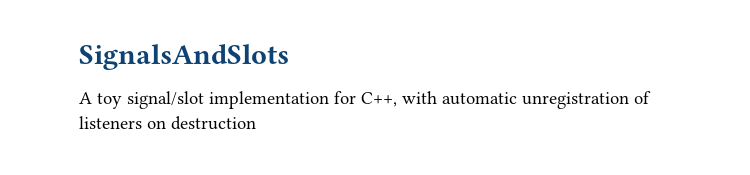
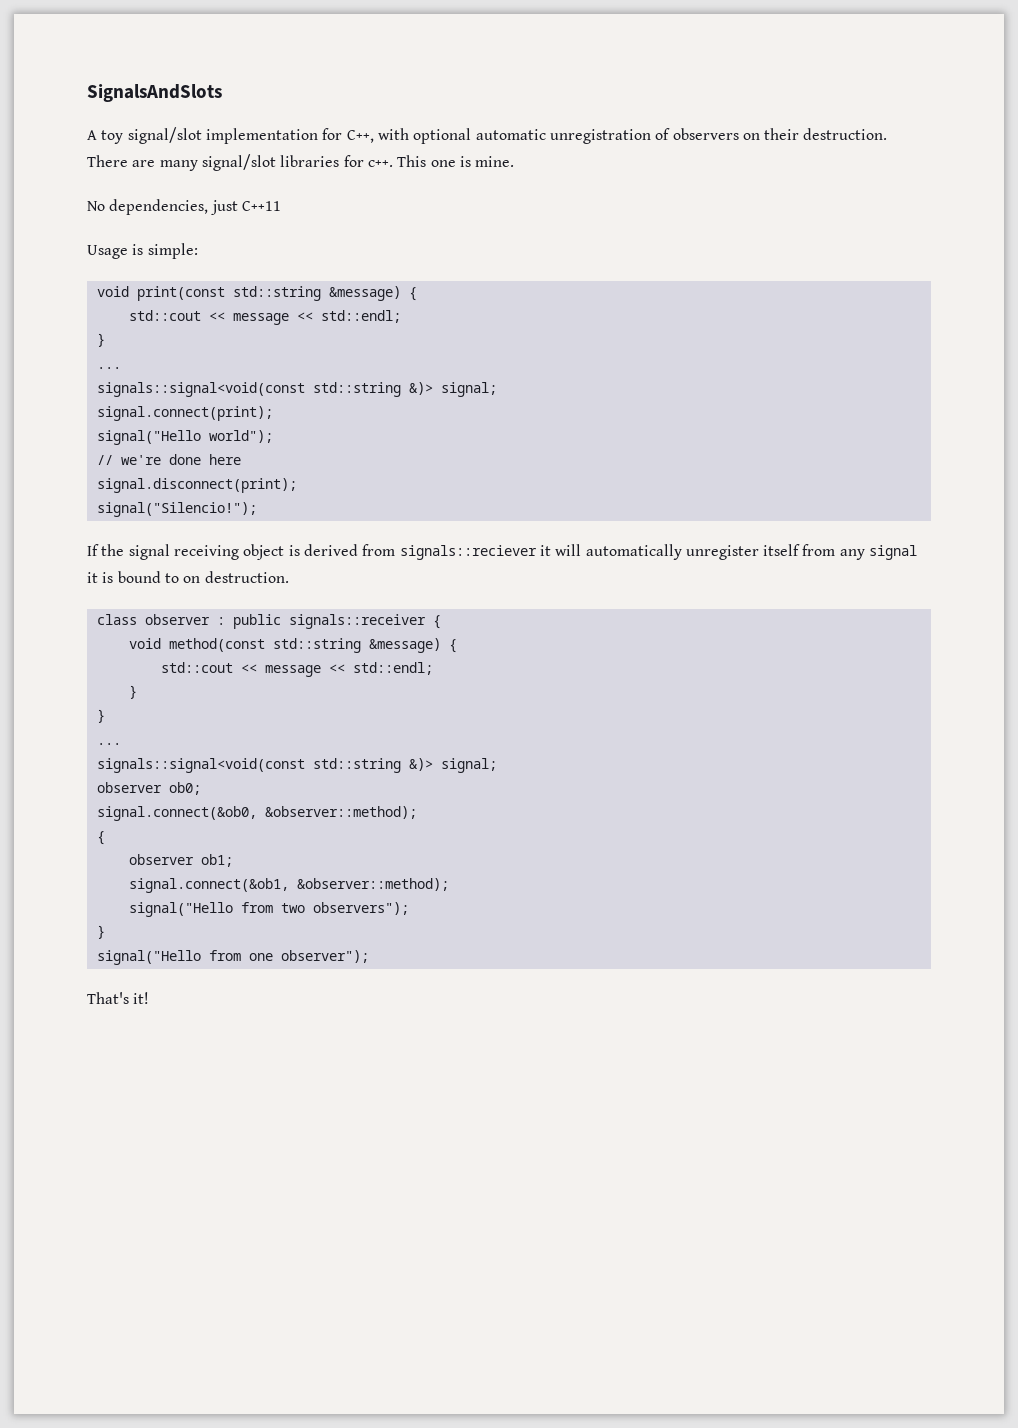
- A toy signal/slot implementation for C++, with automatic unregistration of listeners on destruction
+ A toy signal/slot implementation for C++, with optional automatic unregistration of observers on their destruction. There are many signal/slot libraries for c++. This one is mine.
+ No dependencies, just C++11
+ Usage is simple:
+ void print(const std::string &message) {
+ std::cout << message << std::endl;
+ }
+ ...
+ signals::signal<void(const std::string &)> signal;
+ signal.connect(print);
+ signal("Hello world");
+ // we're done here
+ signal.disconnect(print);
+ signal("Silencio!");
+ If the signal receiving object is derived from signals::reciever it will automatically unregister itself from any signal it is bound to on destruction.
+ class observer : public signals::receiver {
+ void method(const std::string &message) {
+ std::cout << message << std::endl;
+ }
+ }
+ ...
+ signals::signal<void(const std::string &)> signal;
+ observer ob0;
+ signal.connect(&ob0, &observer::method);
+ {
+ observer ob1;
+ signal.connect(&ob1, &observer::method);
+ signal("Hello from two observers");
+ }
+ signal("Hello from one observer");
+ That's it!

